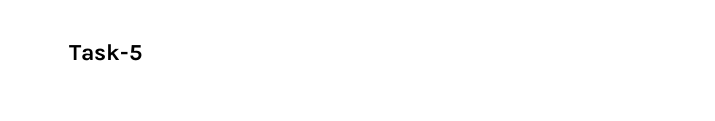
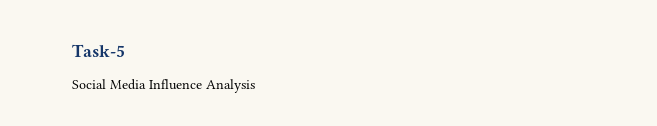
+ Social Media Influence Analysis

